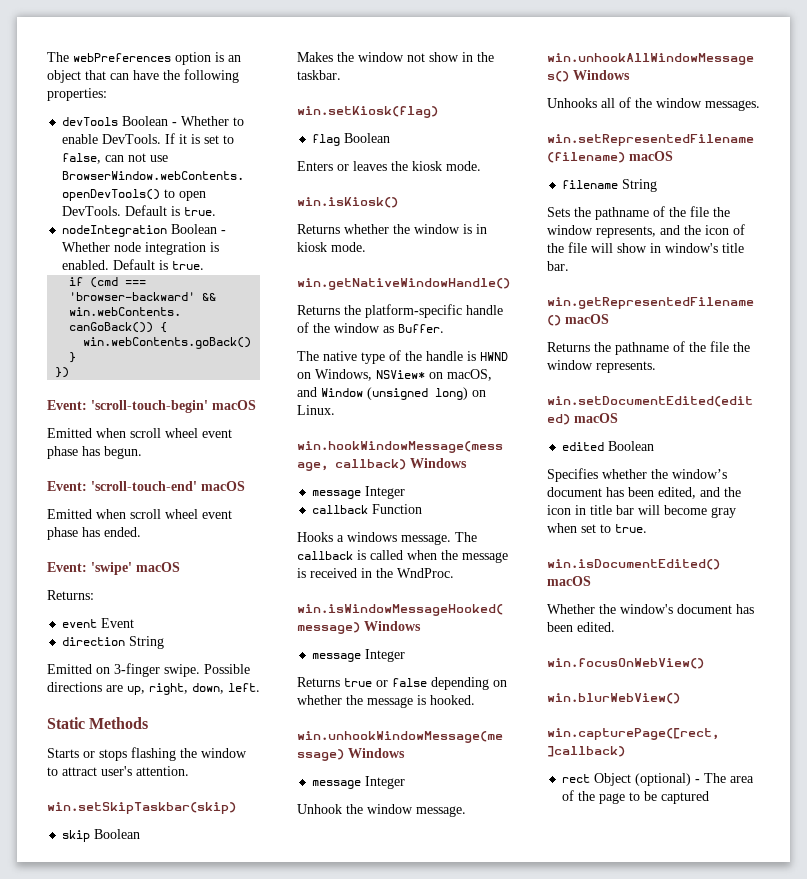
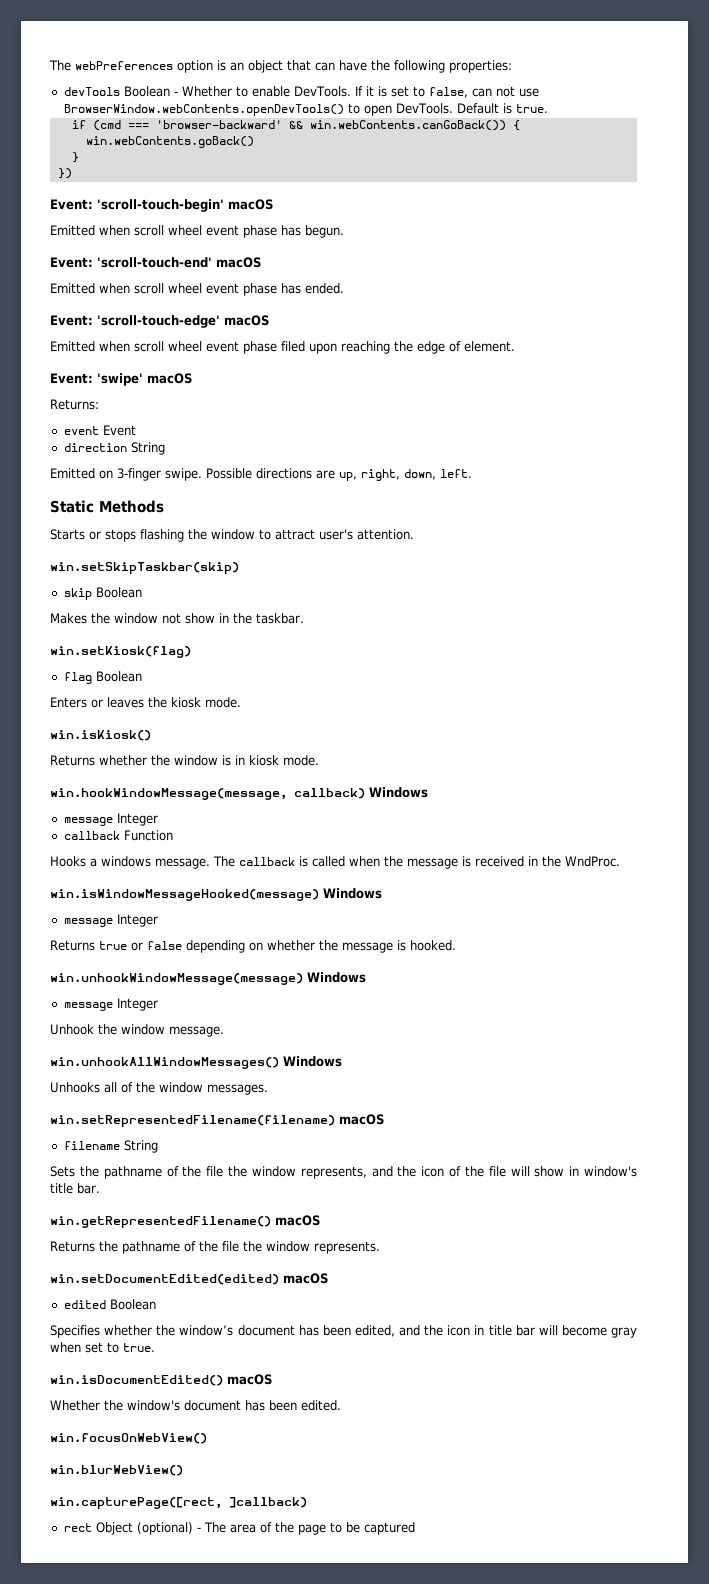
- nodeIntegration Boolean - Whether node integration is enabled. Default is true.
+ Event: 'scroll-touch-edge' macOS
+ Emitted when scroll wheel event phase filed upon reaching the edge of element.
- win.getNativeWindowHandle()
- Returns the platform-specific handle of the window as Buffer.
- The native type of the handle is HWND on Windows, NSView* on macOS, and Window (unsigned long) on Linux.

